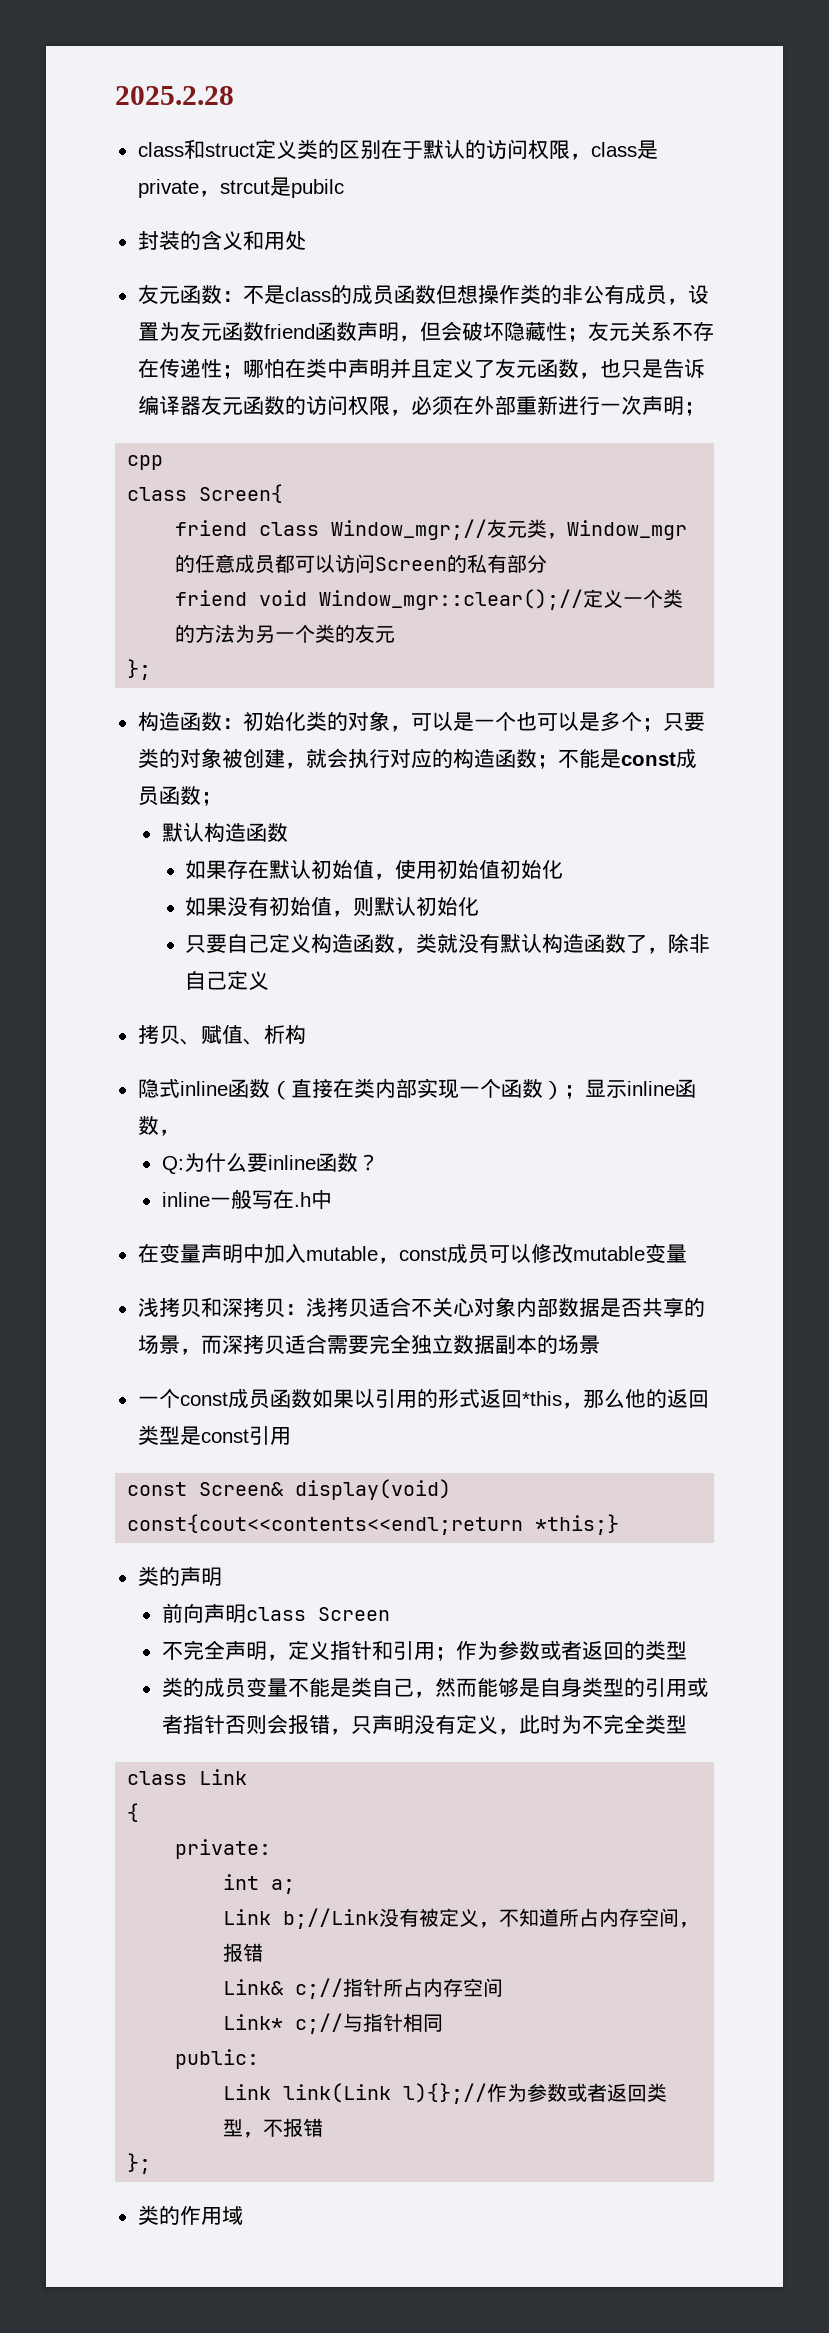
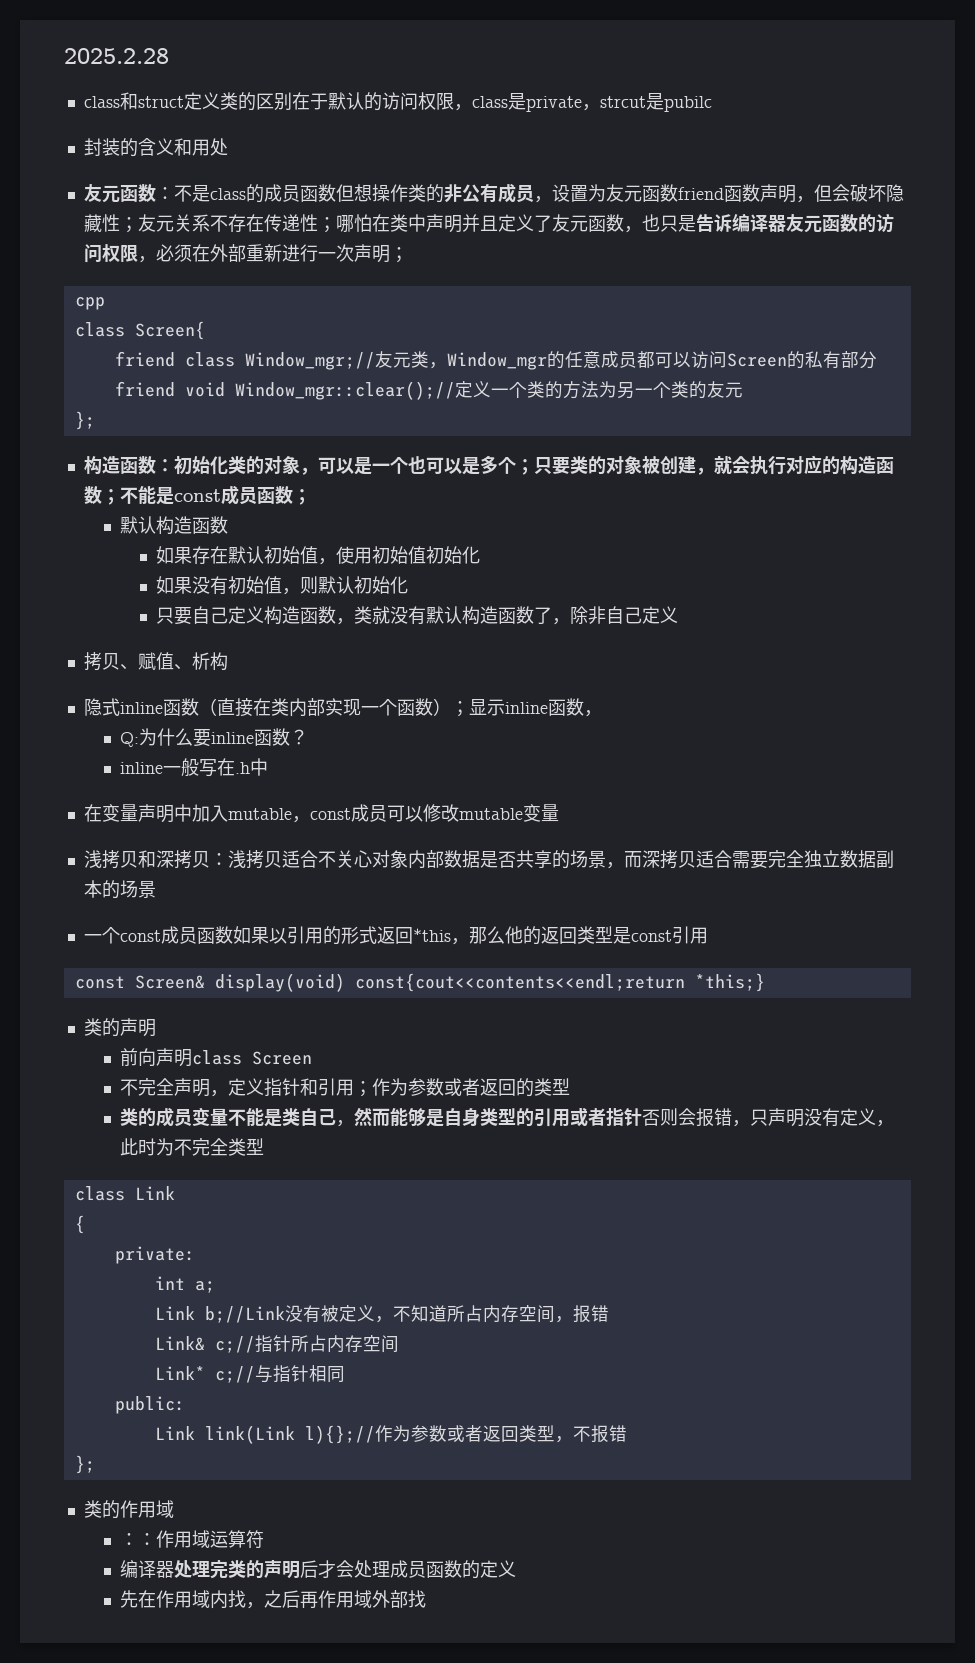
+ ：：作用域运算符
+ 编译器处理完类的声明后才会处理成员函数的定义
+ 先在作用域内找，之后再作用域外部找

